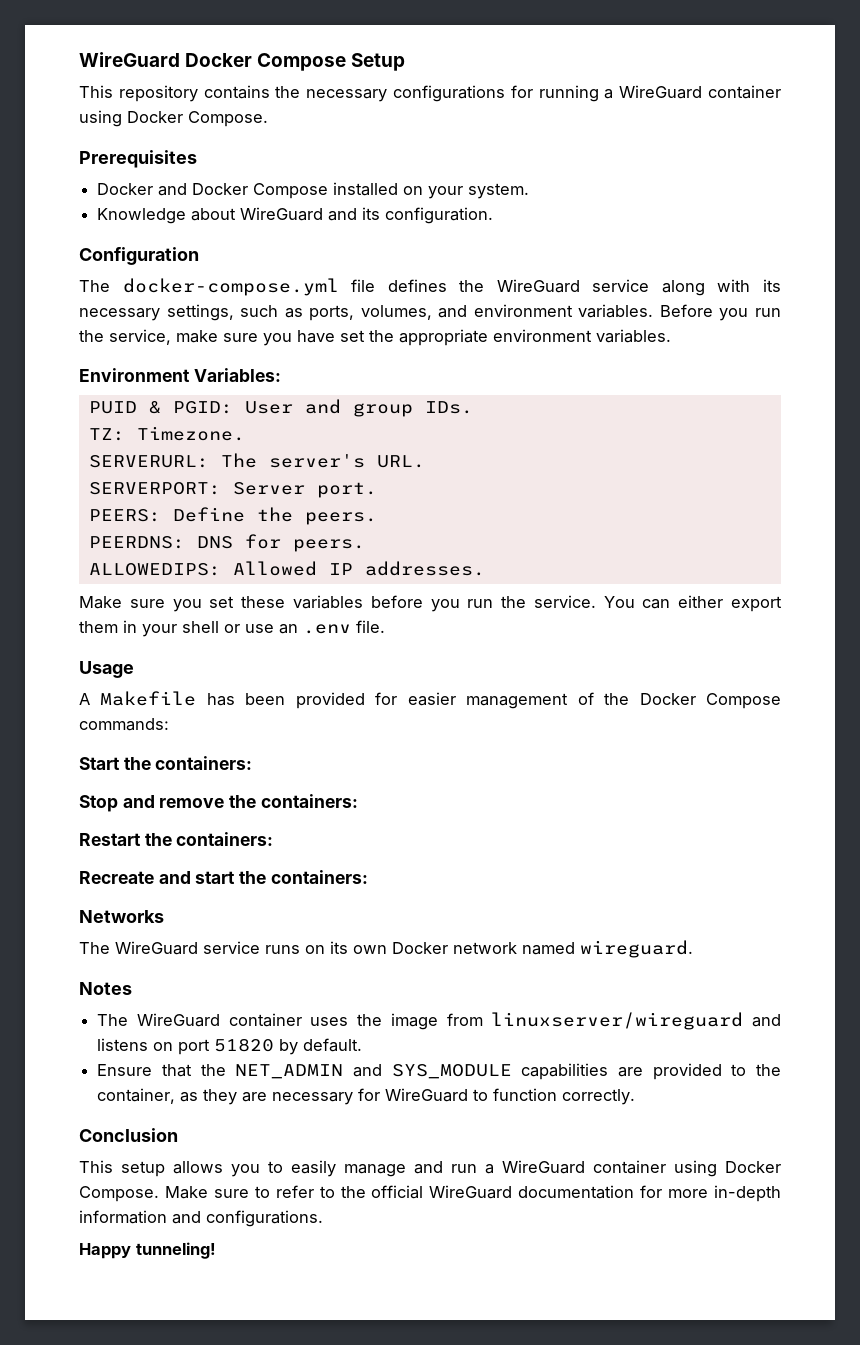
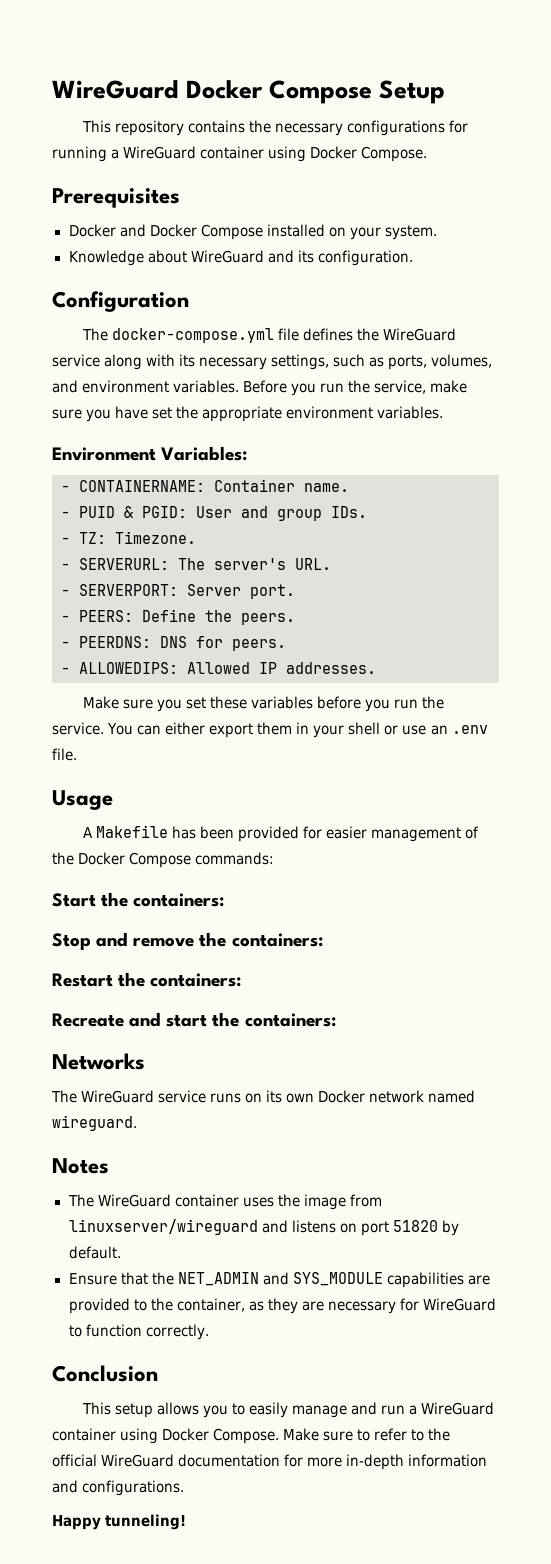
- PUID & PGID: User and group IDs.
+ - CONTAINERNAME: Container name.
+ - PUID & PGID: User and group IDs.
- TZ: Timezone.
+ - TZ: Timezone.
- SERVERURL: The server's URL.
+ - SERVERURL: The server's URL.
- SERVERPORT: Server port.
+ - SERVERPORT: Server port.
- PEERS: Define the peers.
+ - PEERS: Define the peers.
- PEERDNS: DNS for peers.
+ - PEERDNS: DNS for peers.
- ALLOWEDIPS: Allowed IP addresses.
+ - ALLOWEDIPS: Allowed IP addresses.

